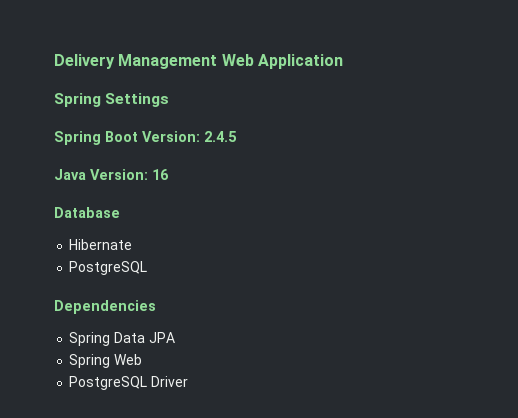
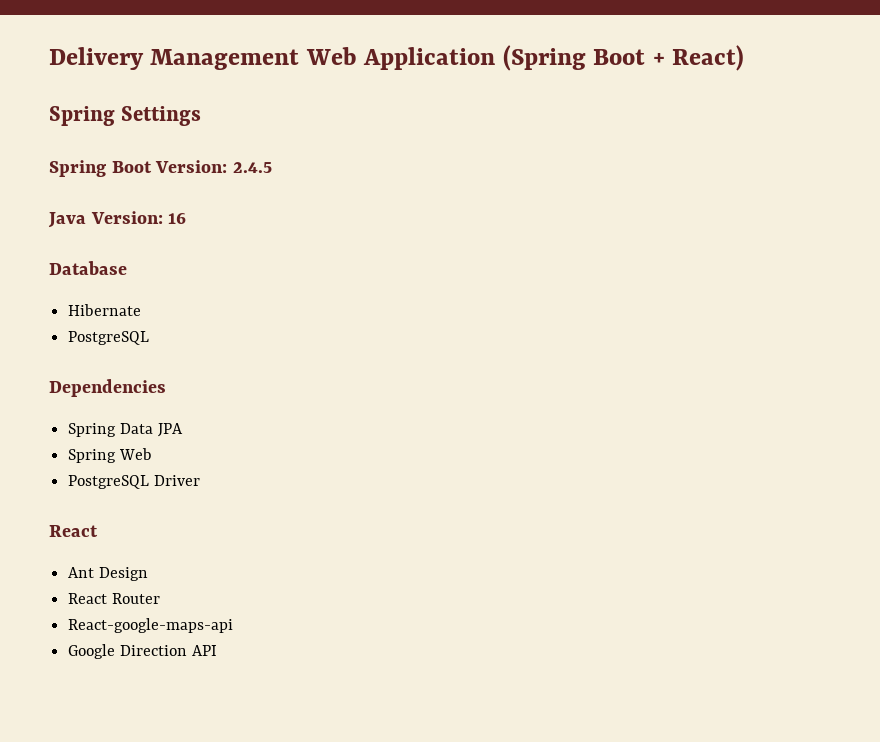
- Delivery Management Web Application
+ Delivery Management Web Application (Spring Boot + React)
  PostgreSQL Driver
+ React
+ Ant Design
+ React Router
+ React-google-maps-api
+ Google Direction API

